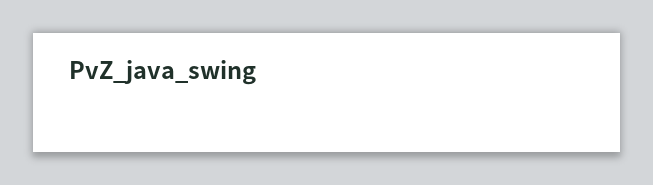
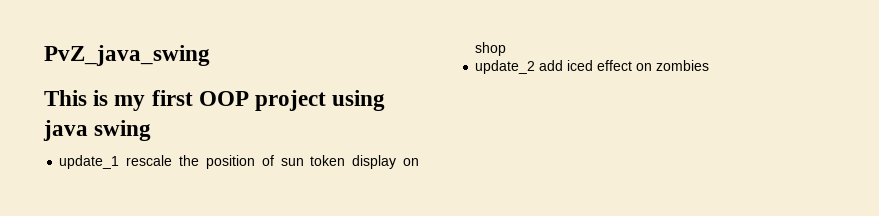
+ This is my first OOP project using java swing
+ update_1 rescale the position of sun token display on shop
+ update_2 add iced effect on zombies

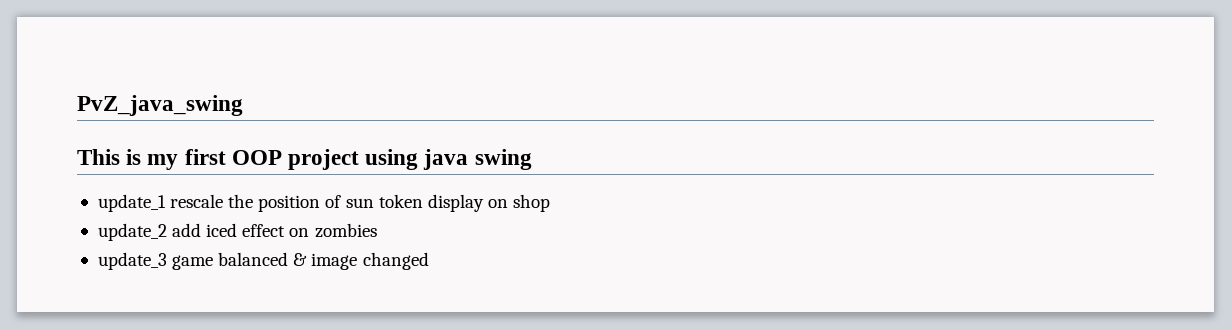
+ update_3 game balanced & image changed

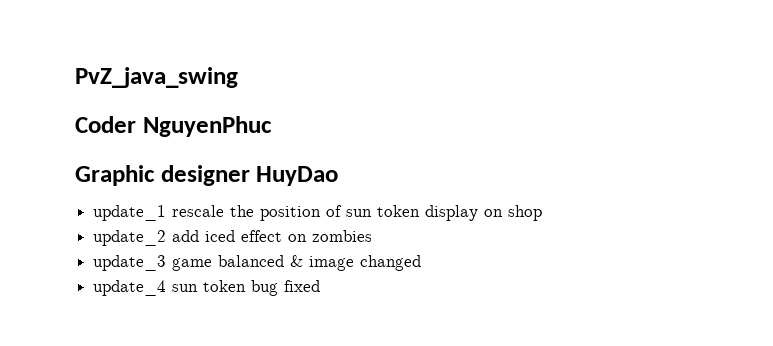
- This is my first OOP project using java swing
+ Coder NguyenPhuc
+ Graphic designer HuyDao
+ update_4 sun token bug fixed

